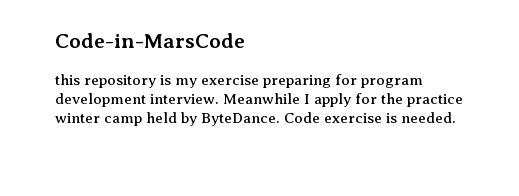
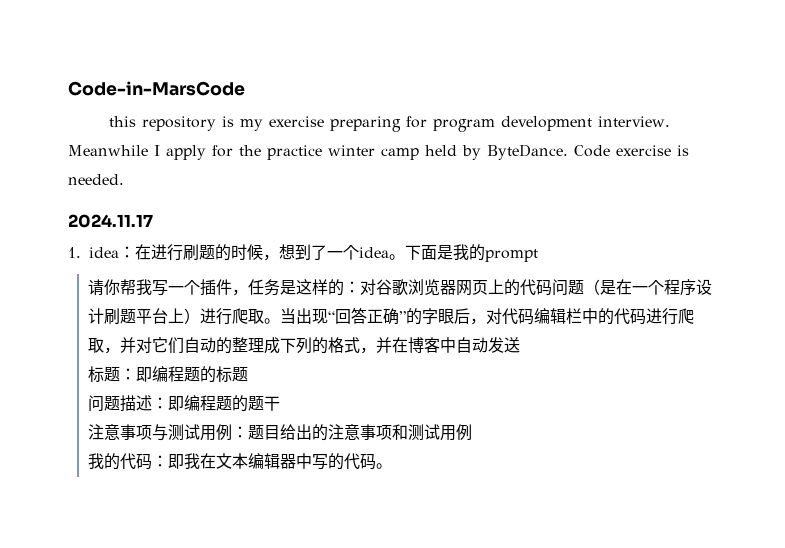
+ 2024.11.17
+ 1. idea：在进行刷题的时候，想到了一个idea。下面是我的prompt
+ 请你帮我写一个插件，任务是这样的：对谷歌浏览器网页上的代码问题（是在一个程序设计刷题平台上）进行爬取。当出现“回答正确”的字眼后，对代码编辑栏中的代码进行爬取，并对它们自动的整理成下列的格式，并在博客中自动发送
+ 标题：即编程题的标题
+ 问题描述：即编程题的题干
+ 注意事项与测试用例：题目给出的注意事项和测试用例
+ 我的代码：即我在文本编辑器中写的代码。

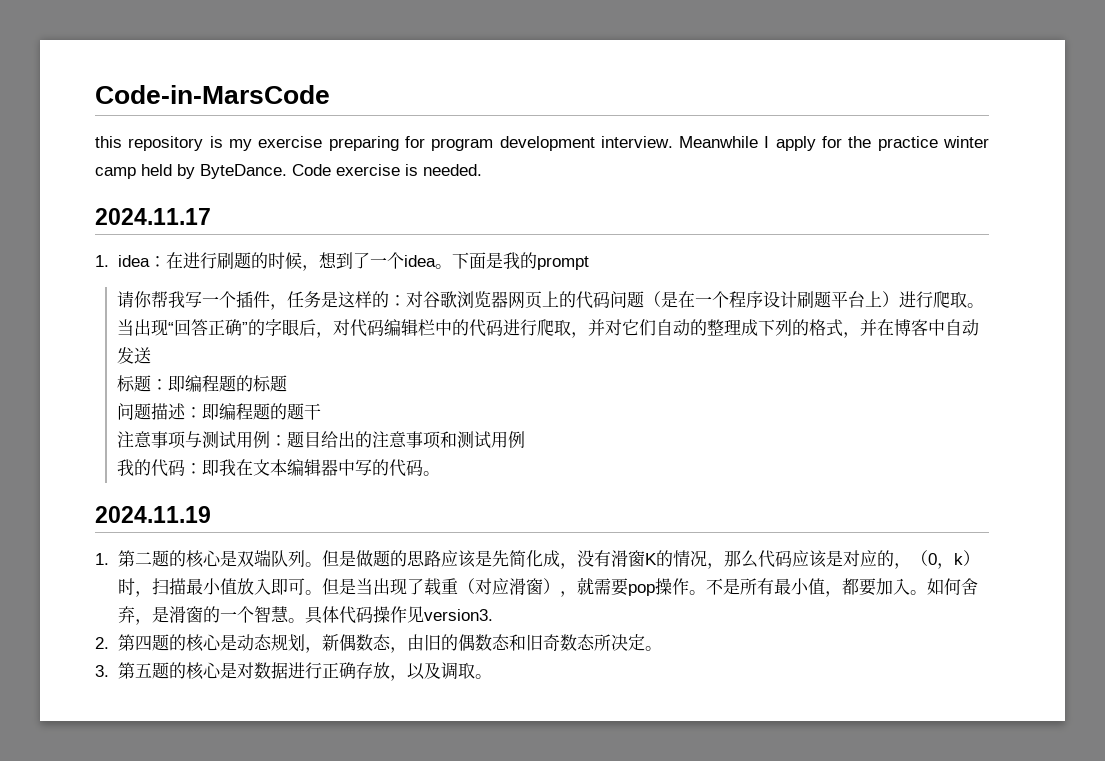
+ 2024.11.19
+ 1.第二题的核心是双端队列。但是做题的思路应该是先简化成，没有滑窗K的情况，那么代码应该是对应的，（0，k）时，扫描最小值放入即可。但是当出现了载重（对应滑窗），就需要pop操作。不是所有最小值，都要加入。如何舍弃，是滑窗的一个智慧。具体代码操作见version3.
+ 2.第四题的核心是动态规划，新偶数态，由旧的偶数态和旧奇数态所决定。
+ 3.第五题的核心是对数据进行正确存放，以及调取。

